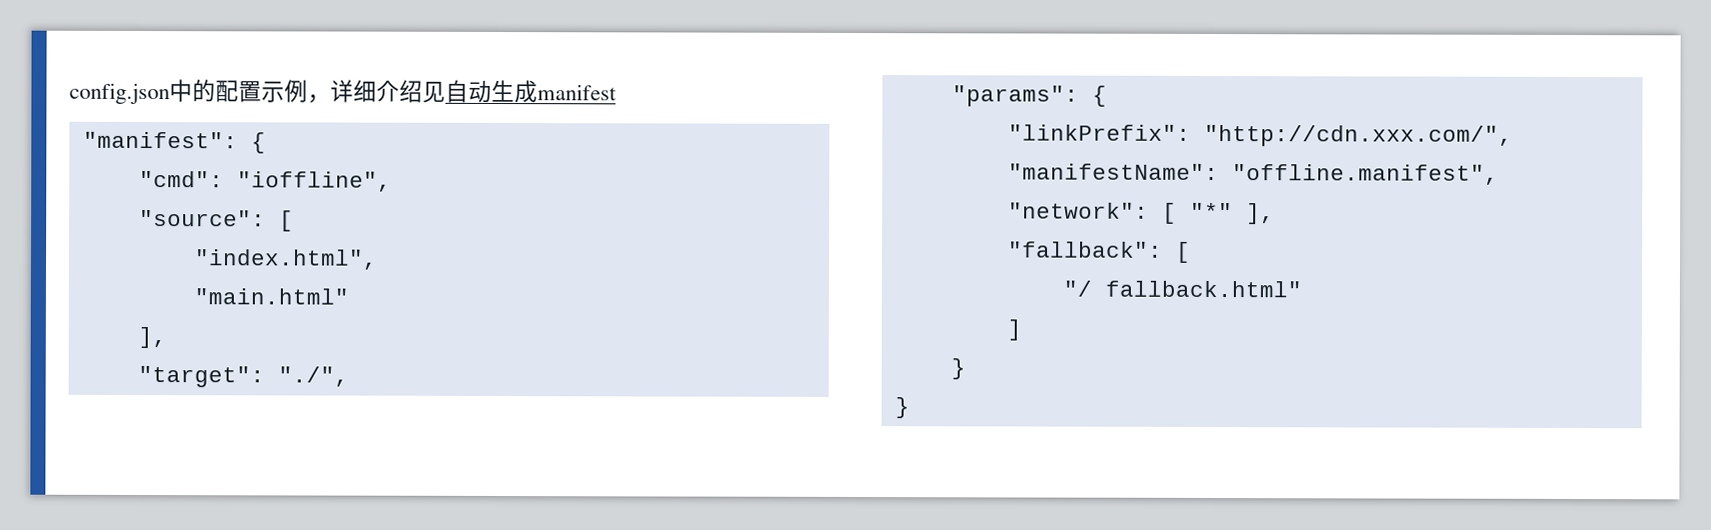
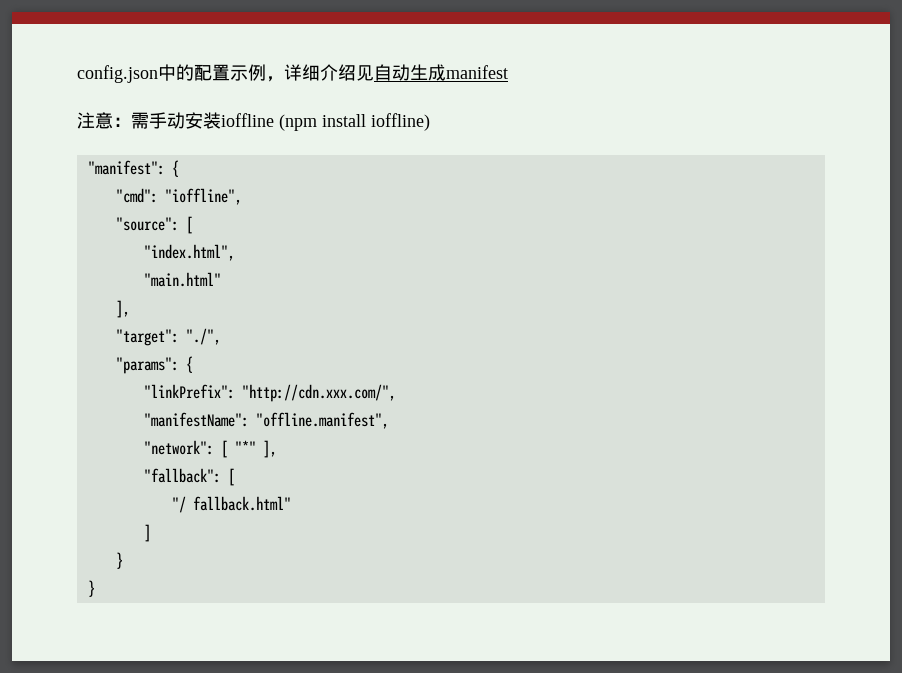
+ 注意：需手动安装ioffline (npm install ioffline)

